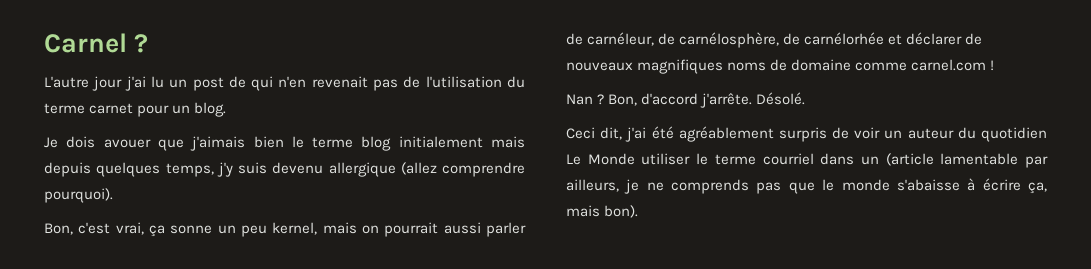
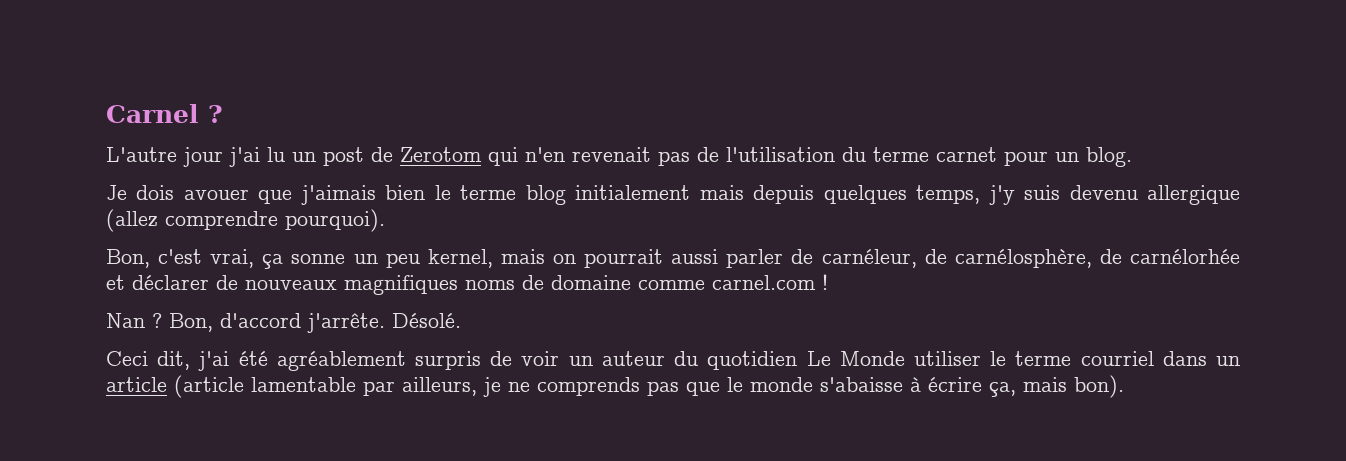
- L'autre jour j'ai lu un post de qui n'en revenait pas de l'utilisation du terme carnet pour un blog.
+ L'autre jour j'ai lu un post de Zerotom qui n'en revenait pas de l'utilisation du terme carnet pour un blog.
- Ceci dit, j'ai été agréablement surpris de voir un auteur du quotidien Le Monde utiliser le terme courriel dans un (article lamentable par ailleurs, je ne comprends pas que le monde s'abaisse à écrire ça, mais bon).
+ Ceci dit, j'ai été agréablement surpris de voir un auteur du quotidien Le Monde utiliser le terme courriel dans un article (article lamentable par ailleurs, je ne comprends pas que le monde s'abaisse à écrire ça, mais bon).

